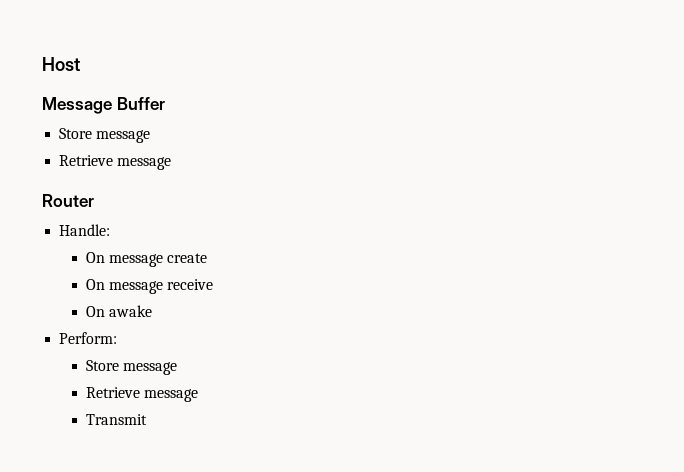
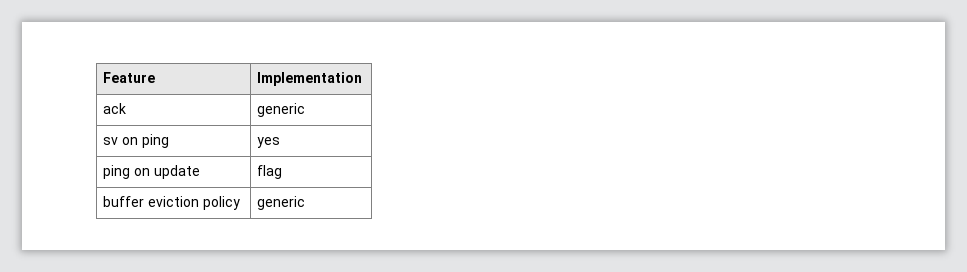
- Host
- Message Buffer
- Store message
- Retrieve message
- Router
- Handle:
- On message create
- On message receive
- On awake
- Perform:
- Store message
- Retrieve message
- Transmit
+ Feature | Implementation
+ ack | generic
+ sv on ping | yes
+ ping on update | flag
+ buffer eviction policy | generic

